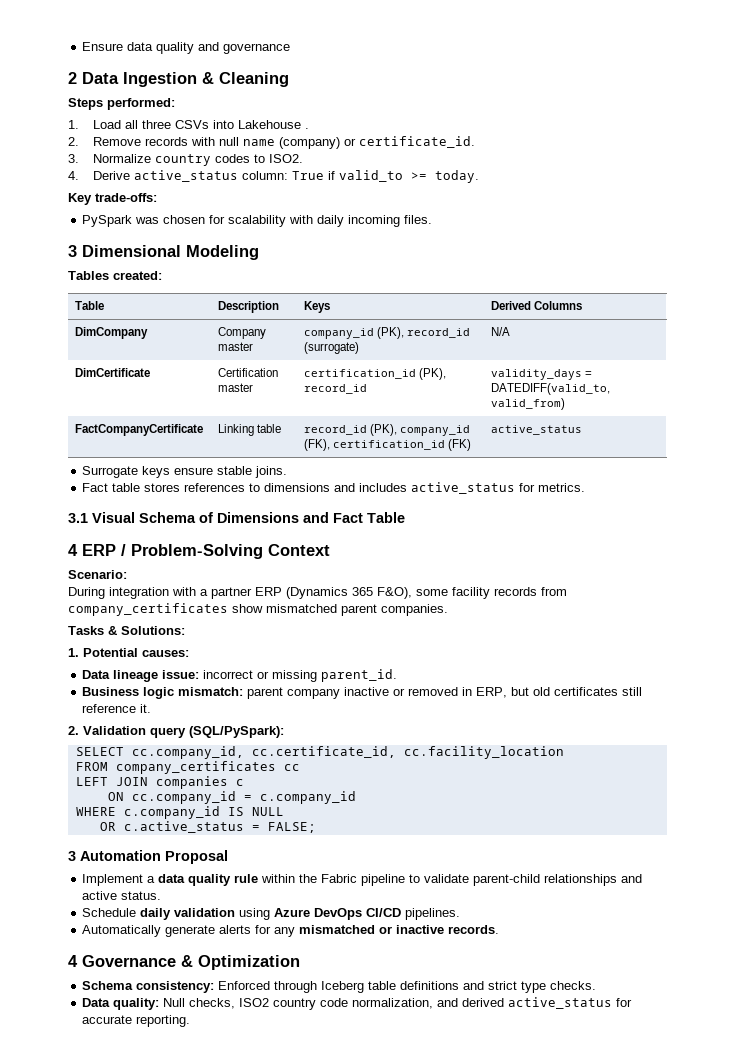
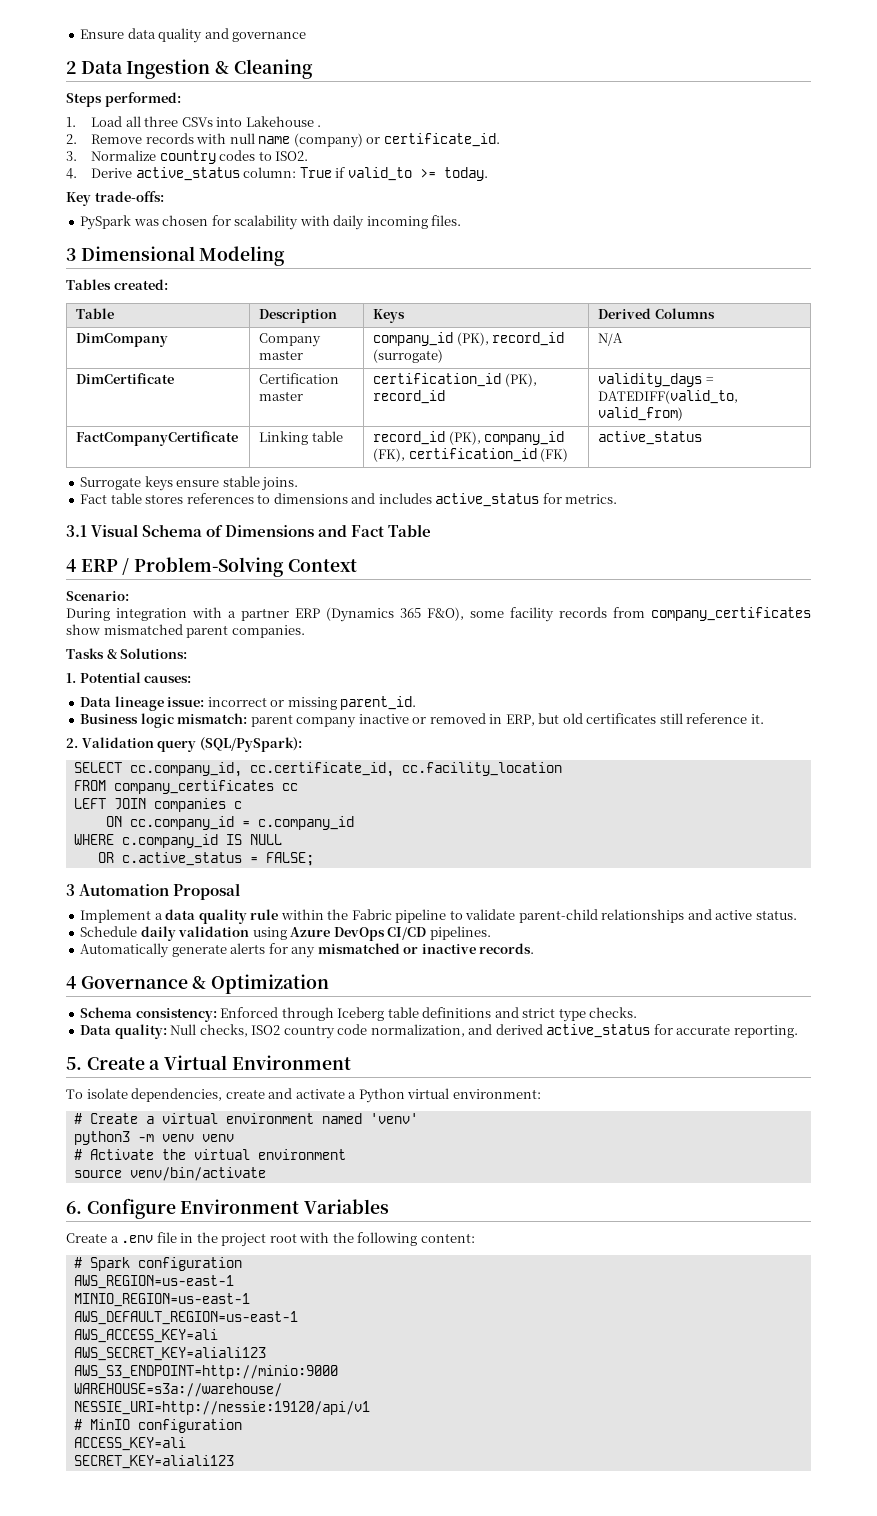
+ 5. Create a Virtual Environment
+ To isolate dependencies, create and activate a Python virtual environment:
+ # Create a virtual environment named 'venv'
+ python3 -m venv venv
+ # Activate the virtual environment
+ source venv/bin/activate
+ 6. Configure Environment Variables
+ Create a .env file in the project root with the following content:
+ # Spark configuration
+ AWS_REGION=us-east-1
+ MINIO_REGION=us-east-1
+ AWS_DEFAULT_REGION=us-east-1
+ AWS_ACCESS_KEY=ali
+ AWS_SECRET_KEY=aliali123
+ AWS_S3_ENDPOINT=http://minio:9000
+ WAREHOUSE=s3a://warehouse/
+ NESSIE_URI=http://nessie:19120/api/v1
+ # MinIO configuration
+ ACCESS_KEY=ali
+ SECRET_KEY=aliali123

